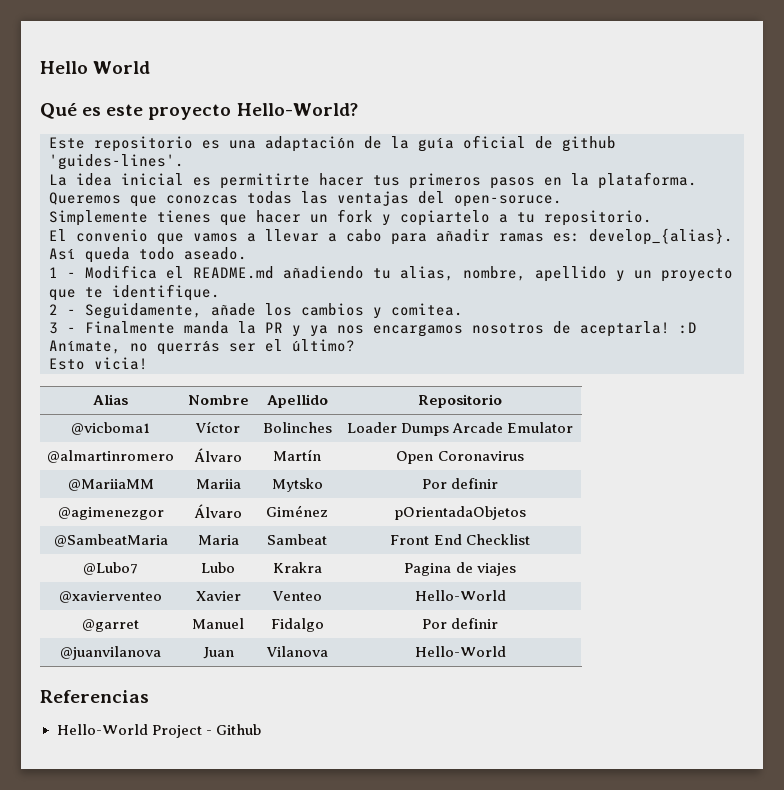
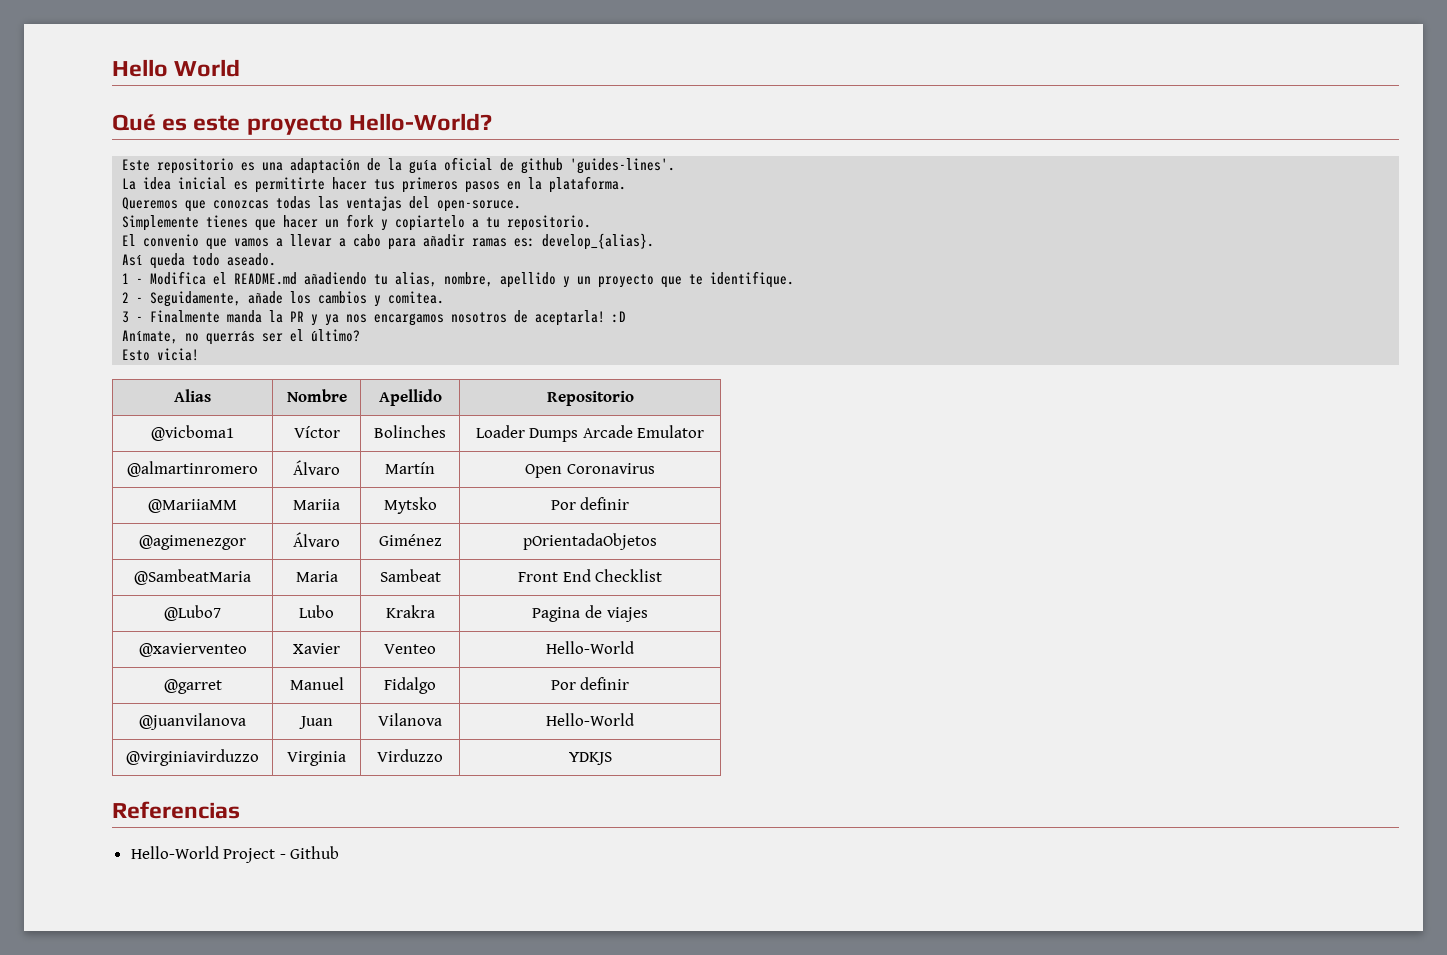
+ @virginiavirduzzo | Virginia | Virduzzo | YDKJS

